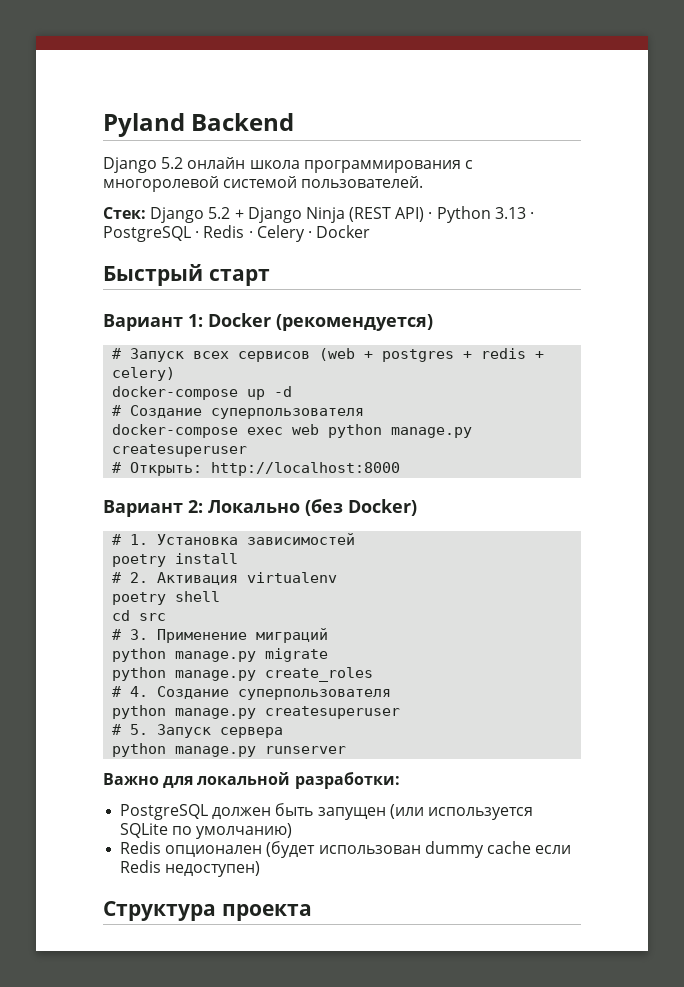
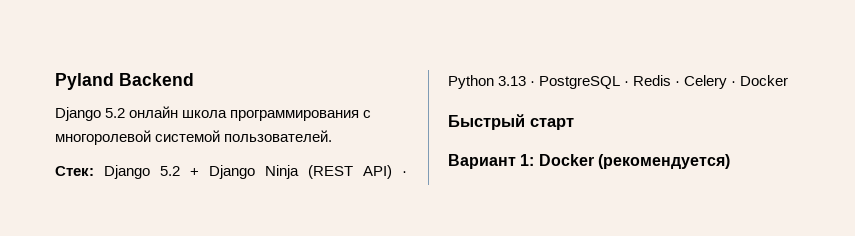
- # Запуск всех сервисов (web + postgres + redis + celery)
- docker-compose up -d
- # Создание суперпользователя
- docker-compose exec web python manage.py createsuperuser
- # Открыть: http://localhost:8000
- Вариант 2: Локально (без Docker)
- # 1. Установка зависимостей
- poetry install
- # 2. Активация virtualenv
- poetry shell
- cd src
- # 3. Применение миграций
- python manage.py migrate
- python manage.py create_roles
- # 4. Создание суперпользователя
- python manage.py createsuperuser
- # 5. Запуск сервера
- python manage.py runserver
- Важно для локальной разработки:
- PostgreSQL должен быть запущен (или используется SQLite по умолчанию)
- Redis опционален (будет использован dummy cache если Redis недоступен)
- Структура проекта

